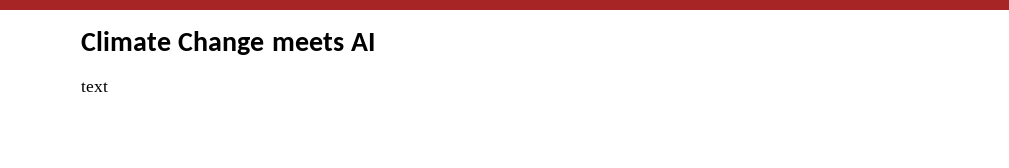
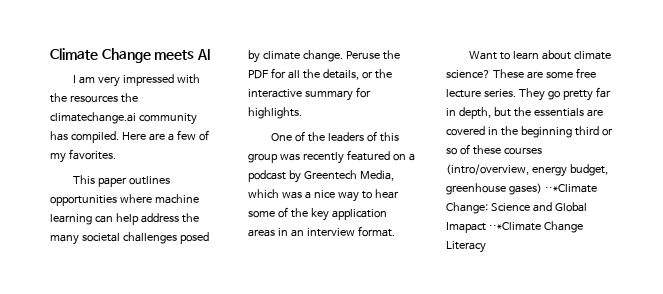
- text
+ I am very impressed with the resources the climatechange.ai community has compiled. Here are a few of my favorites.
+ This paper outlines opportunities where machine learning can help address the many societal challenges posed by climate change. Peruse the PDF for all the details, or the interactive summary for highlights.
+ One of the leaders of this group was recently featured on a podcast by Greentech Media, which was a nice way to hear some of the key application areas in an interview format.
+ Want to learn about climate science? These are some free lecture series. They go pretty far in depth, but the essentials are covered in the beginning third or so of these courses (intro/overview, energy budget, greenhouse gases) ⋅⋅*Climate Change: Science and Global Imapact ⋅⋅*Climate Change Literacy

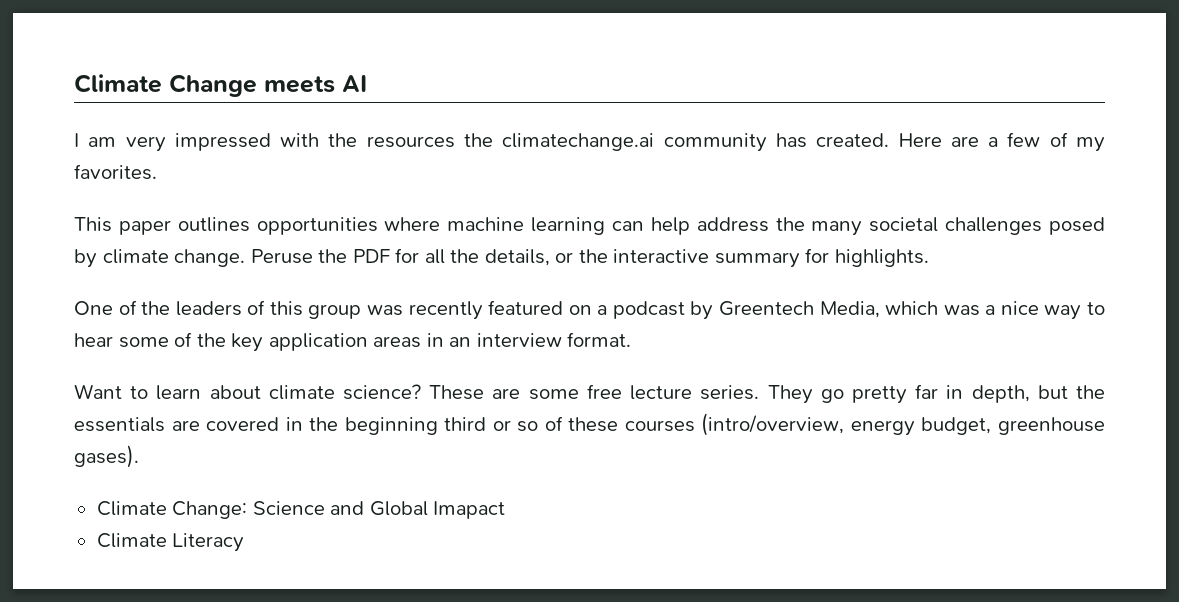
- I am very impressed with the resources the climatechange.ai community has compiled.
+ I am very impressed with the resources the climatechange.ai community has created.
- They go pretty far in depth, but the essentials are covered in the beginning third or so of these courses (intro/overview, energy budget, greenhouse gases) ⋅⋅*Climate Change: Science and Global Imapact ⋅⋅*Climate Change Literacy
+ They go pretty far in depth, but the essentials are covered in the beginning third or so of these courses (intro/overview, energy budget, greenhouse gases).
+ Climate Change: Science and Global Imapact
+ Climate Literacy

